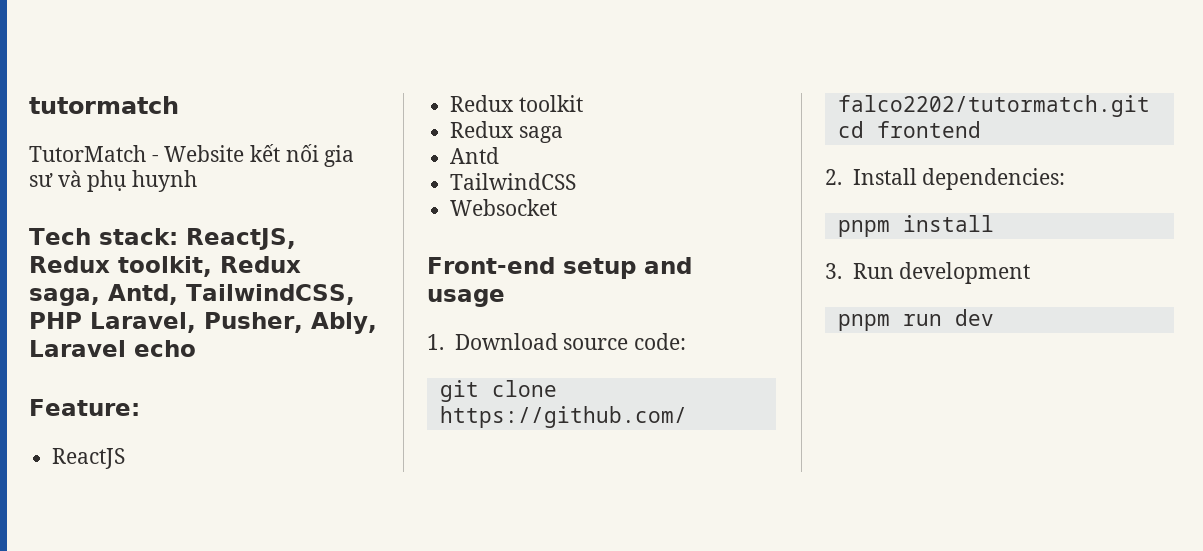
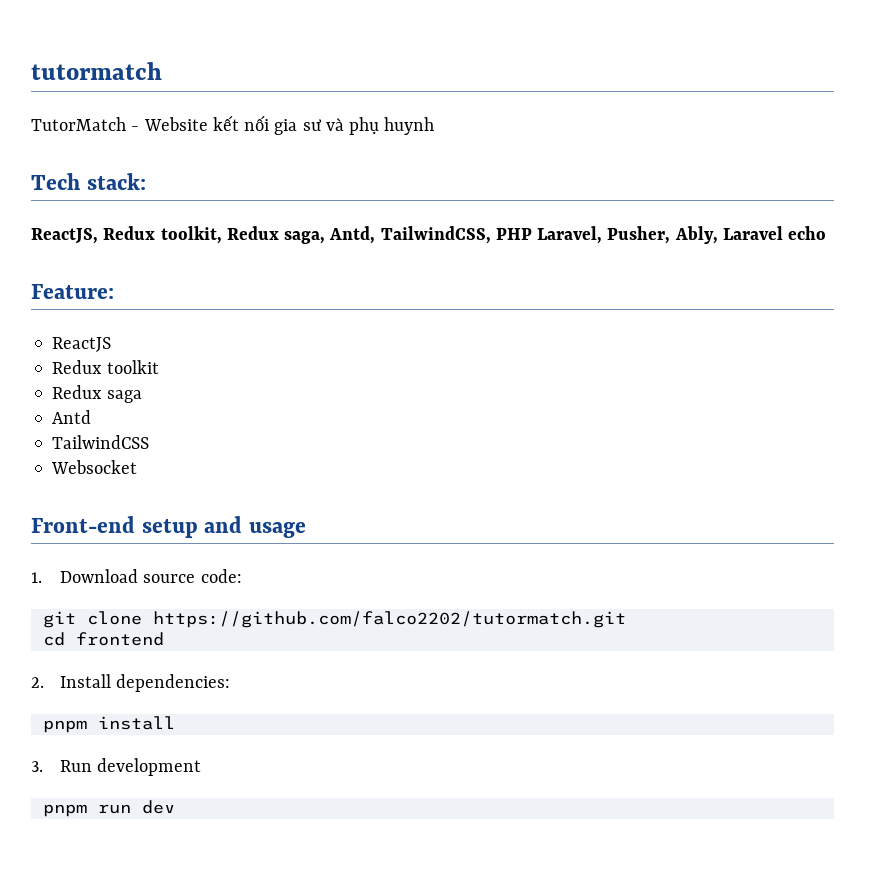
- Tech stack: ReactJS, Redux toolkit, Redux saga, Antd, TailwindCSS, PHP Laravel, Pusher, Ably, Laravel echo
+ Tech stack:
+ ReactJS, Redux toolkit, Redux saga, Antd, TailwindCSS, PHP Laravel, Pusher, Ably, Laravel echo

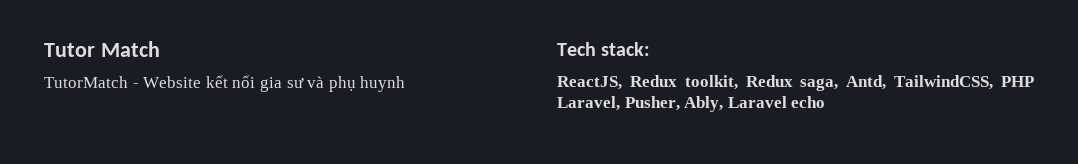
- tutormatch
+ Tutor Match
- Feature:
- ReactJS
- Redux toolkit
- Redux saga
- Antd
- TailwindCSS
- Websocket
- Front-end setup and usage
- 1. Download source code:
- git clone https://github.com/falco2202/tutormatch.git
- cd frontend
- 2. Install dependencies:
- pnpm install
- 3. Run development
- pnpm run dev

